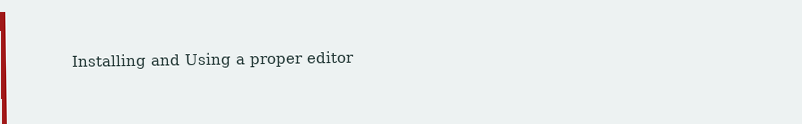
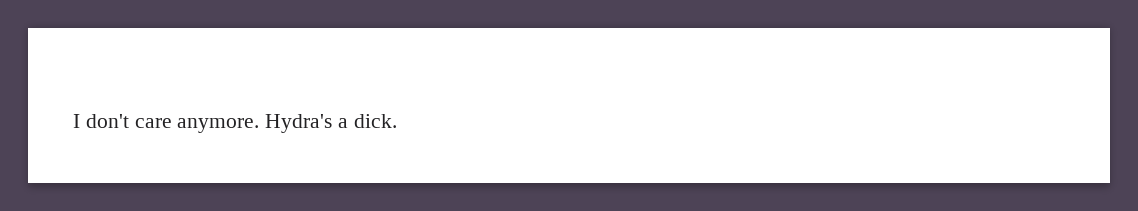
- Installing and Using a proper editor
+ I don't care anymore. Hydra's a dick.

